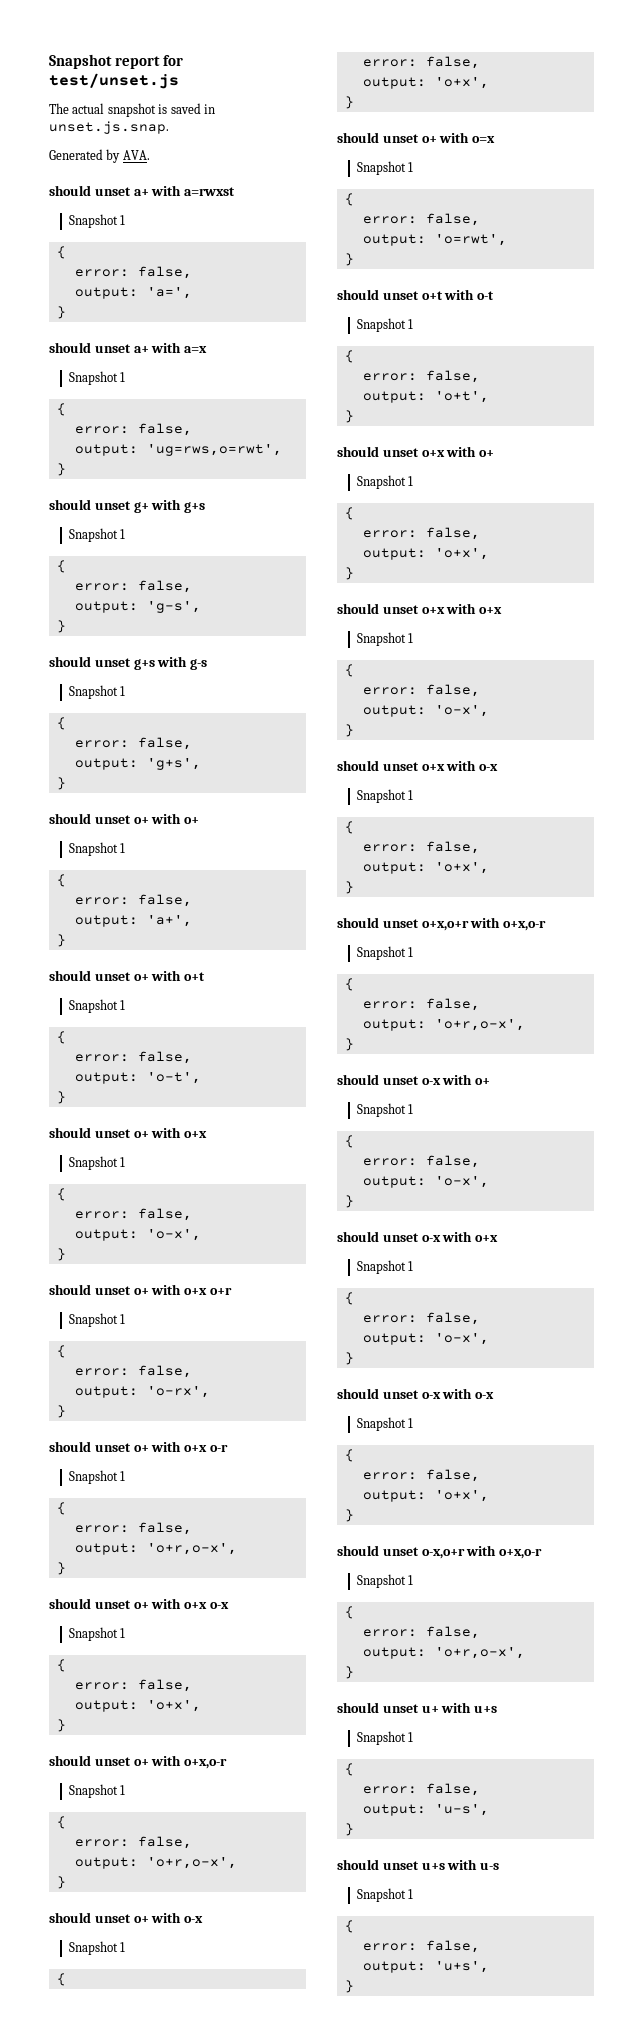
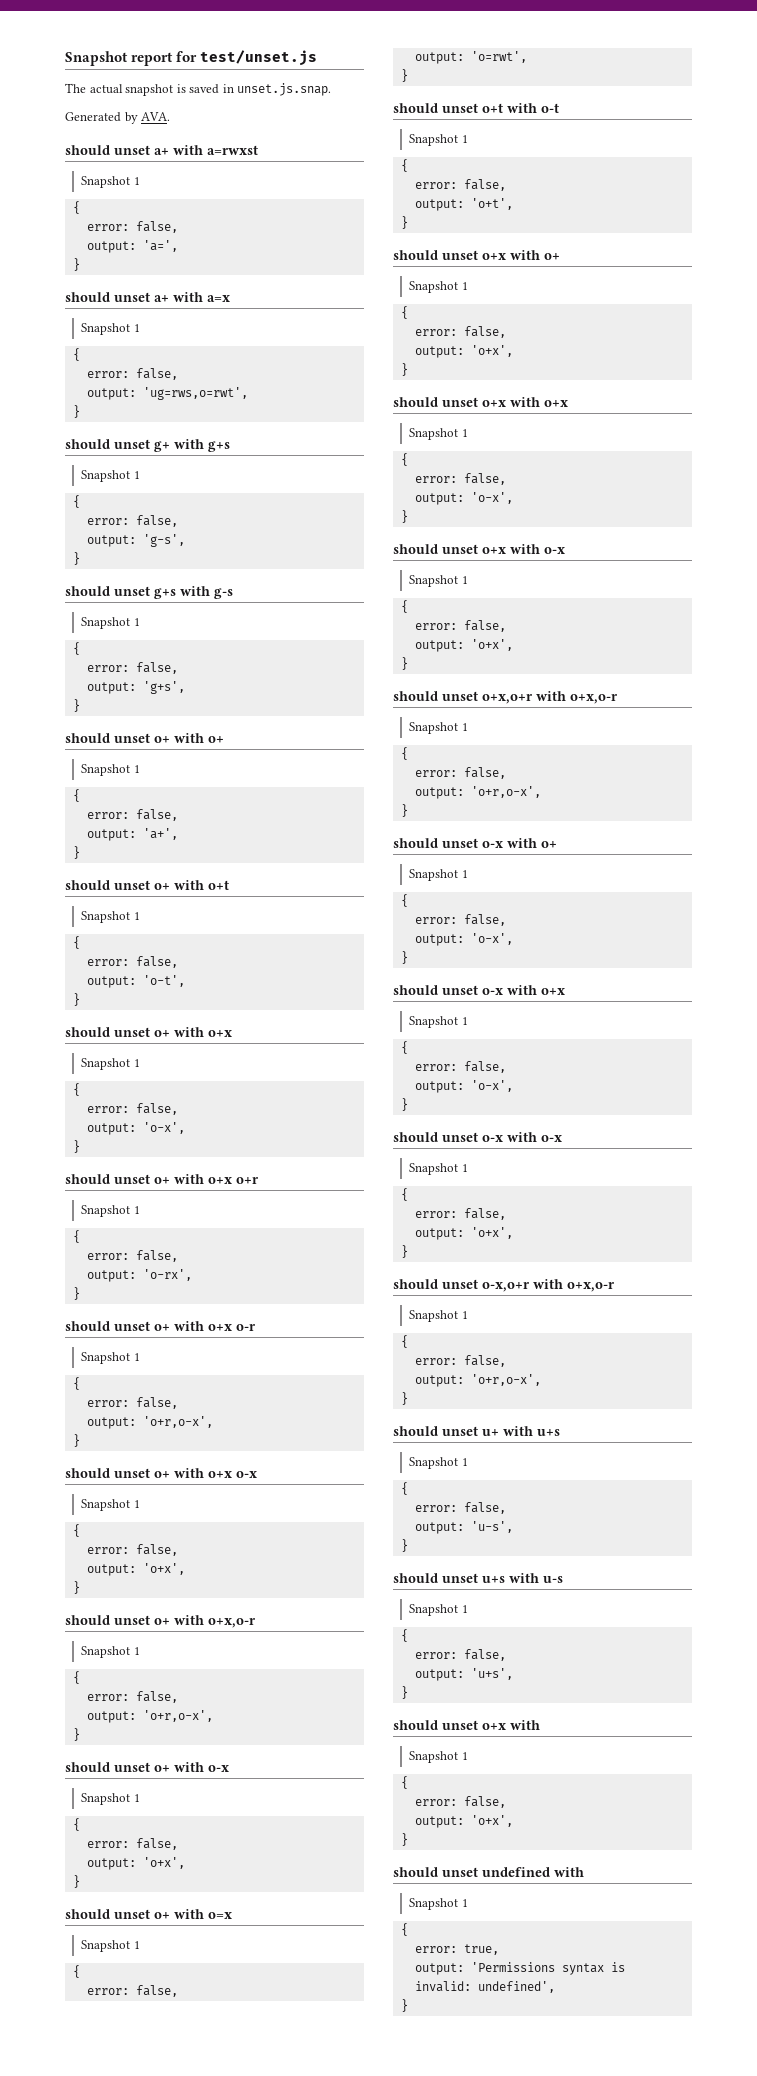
  output: 'u+s',
+ }
+ should unset o+x with
+ Snapshot 1
+ {
+ error: false,
+ output: 'o+x',
+ }
+ should unset undefined with
+ Snapshot 1
+ {
+ error: true,
+ output: 'Permissions syntax is invalid: undefined',

